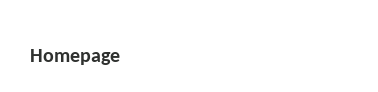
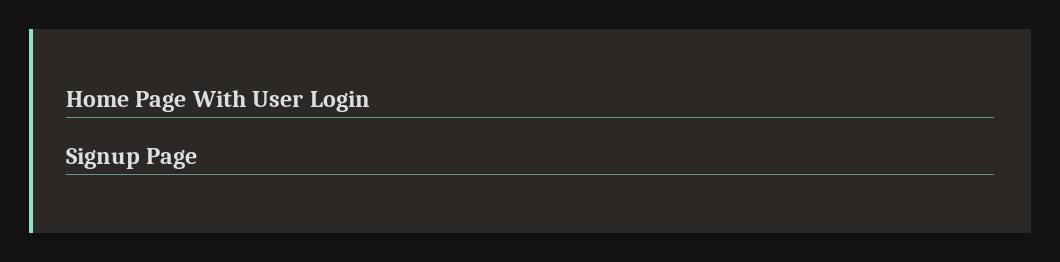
- Homepage
+ Home Page With User Login
+ Signup Page

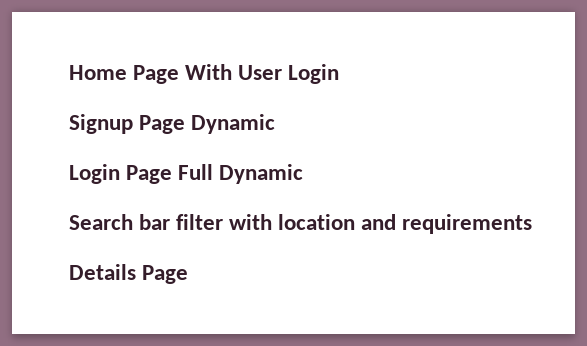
- Signup Page
+ Signup Page Dynamic
+ Login Page Full Dynamic
+ Search bar filter with location and requirements
+ Details Page

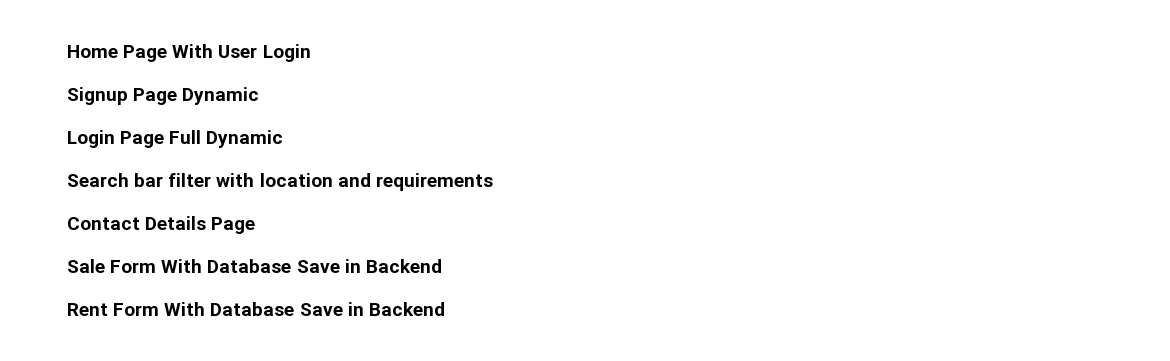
- Details Page
+ Contact Details Page
+ Sale Form With Database Save in Backend
+ Rent Form With Database Save in Backend

